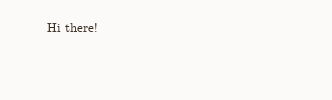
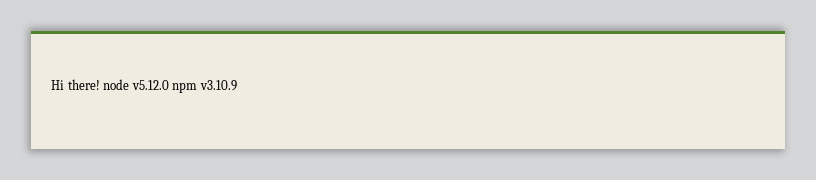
- Hi there!
+ Hi there! node v5.12.0 npm v3.10.9

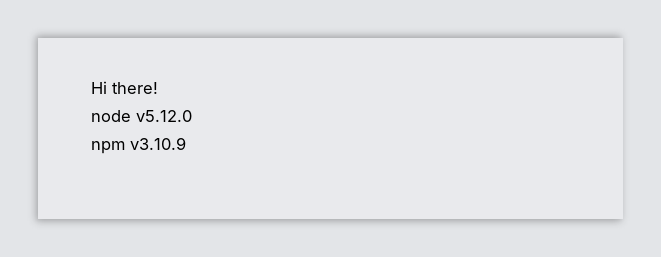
- Hi there! node v5.12.0 npm v3.10.9
+ Hi there!
+ node v5.12.0
+ npm v3.10.9

